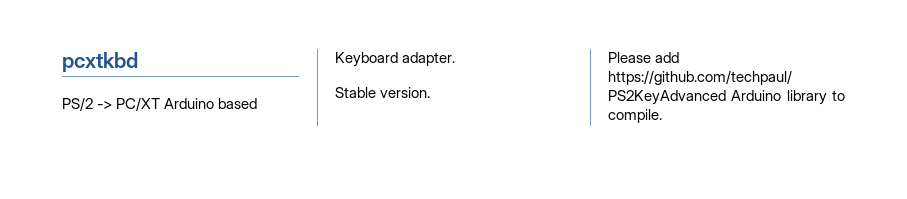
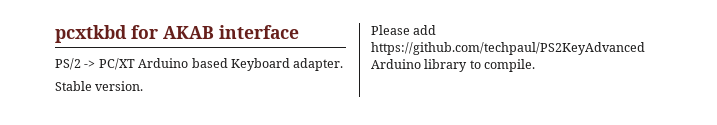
- pcxtkbd
+ pcxtkbd for AKAB interface

